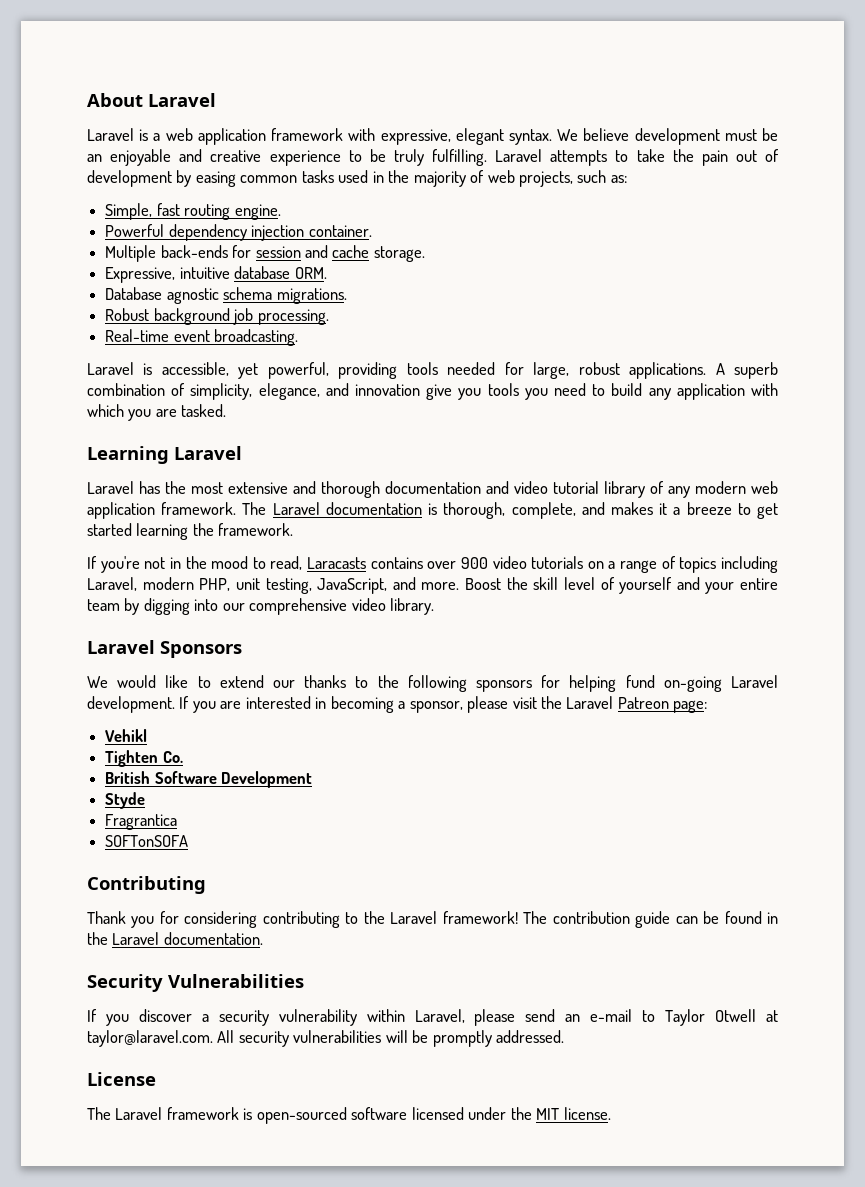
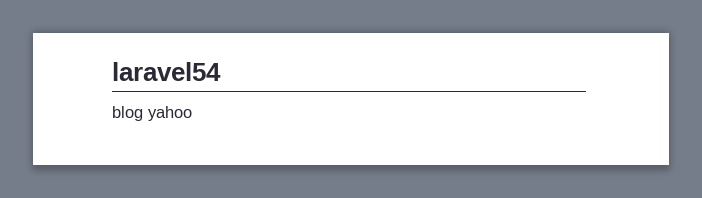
- About Laravel
- Laravel is a web application framework with expressive, elegant syntax. We believe development must be an enjoyable and creative experience to be truly fulfilling. Laravel attempts to take the pain out of development by easing common tasks used in the majority of web projects, such as:
- Simple, fast routing engine.
- Powerful dependency injection container.
- Multiple back-ends for session and cache storage.
- Expressive, intuitive database ORM.
- Database agnostic schema migrations.
- Robust background job processing.
- Real-time event broadcasting.
- Laravel is accessible, yet powerful, providing tools needed for large, robust applications. A superb combination of simplicity, elegance, and innovation give you tools you need to build any application with which you are tasked.
- Learning Laravel
- Laravel has the most extensive and thorough documentation and video tutorial library of any modern web application framework. The Laravel documentation is thorough, complete, and makes it a breeze to get started learning the framework.
- If you're not in the mood to read, Laracasts contains over 900 video tutorials on a range of topics including Laravel, modern PHP, unit testing, JavaScript, and more. Boost the skill level of yourself and your entire team by digging into our comprehensive video library.
- Laravel Sponsors
- We would like to extend our thanks to the following sponsors for helping fund on-going Laravel development. If you are interested in becoming a sponsor, please visit the Laravel Patreon page:
- Vehikl
- Tighten Co.
- British Software Development
- Styde
- Fragrantica
- SOFTonSOFA
- Contributing
- Thank you for considering contributing to the Laravel framework! The contribution guide can be found in the Laravel documentation.
- Security Vulnerabilities
- If you discover a security vulnerability within Laravel, please send an e-mail to Taylor Otwell at taylor@laravel.com. All security vulnerabilities will be promptly addressed.
- License
- The Laravel framework is open-sourced software licensed under the MIT license.
+ laravel54
+ blog yahoo

